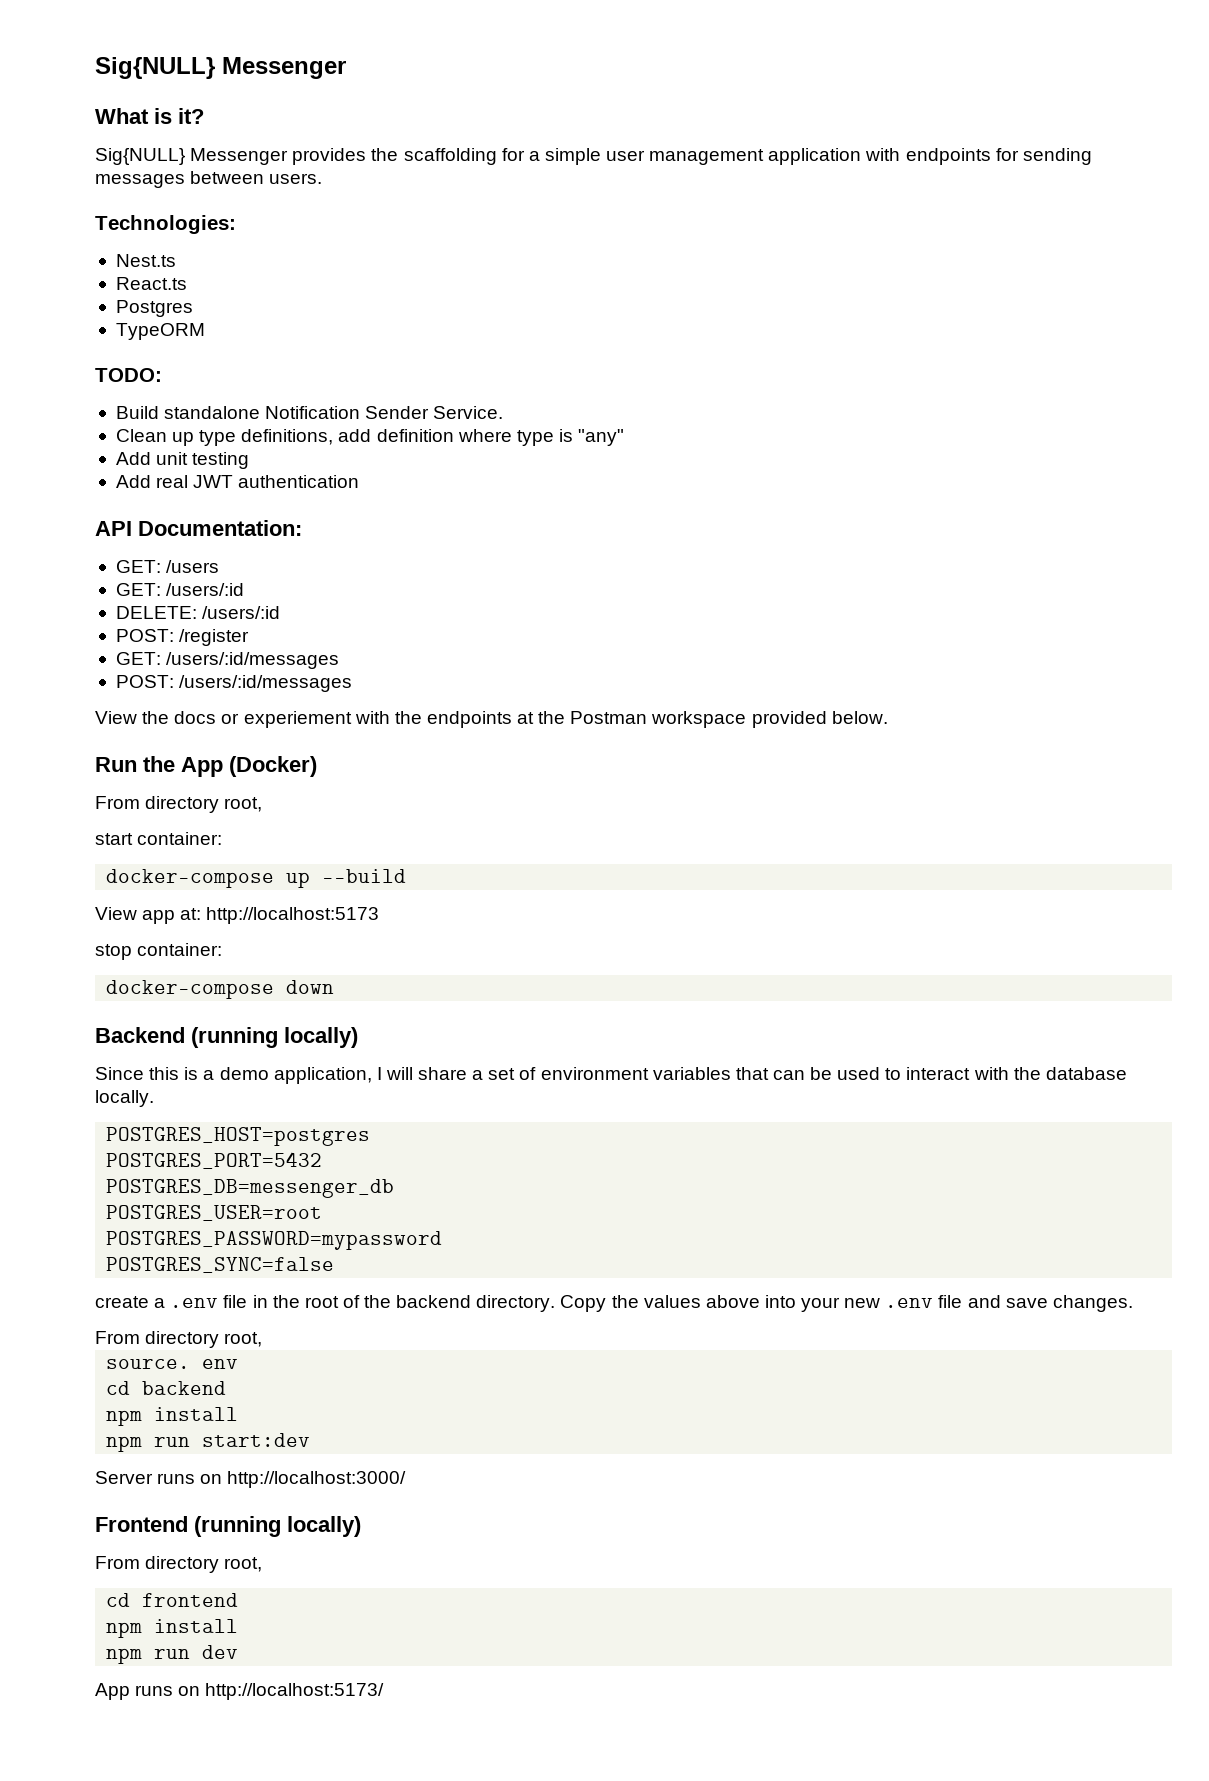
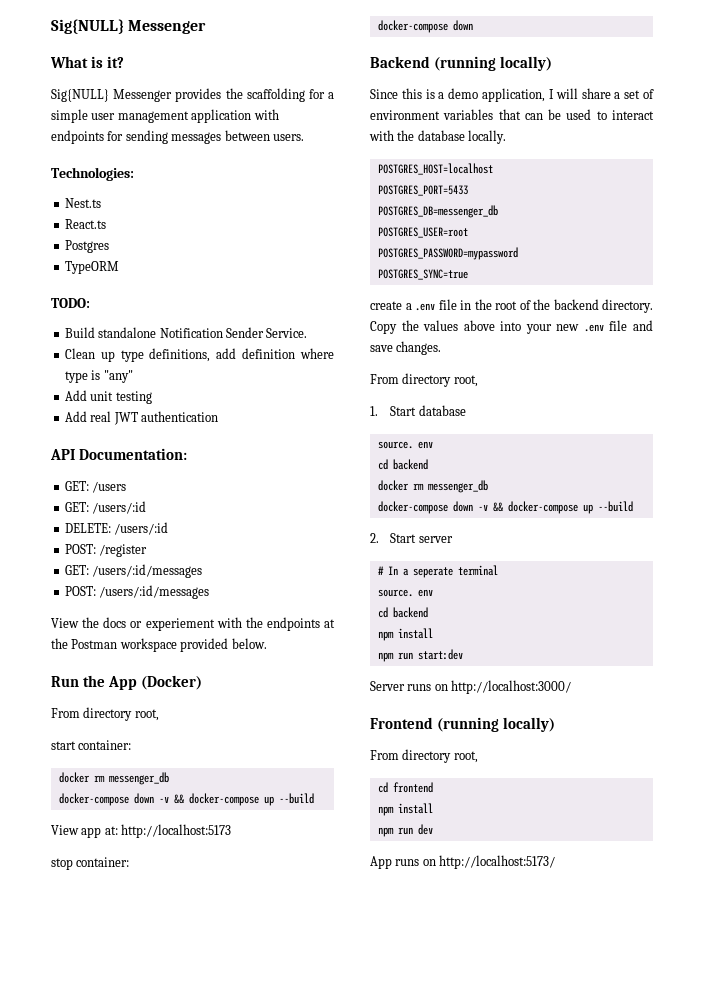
  start container:
- docker-compose up --build
+ docker rm messenger_db
+ docker-compose down -v && docker-compose up --build
- POSTGRES_HOST=postgres
- POSTGRES_PORT=5432
+ POSTGRES_HOST=localhost
+ POSTGRES_PORT=5433
- POSTGRES_SYNC=false
+ POSTGRES_SYNC=true
+ 1. Start database
+ source. env
+ cd backend
+ docker rm messenger_db
+ docker-compose down -v && docker-compose up --build
+ 2. Start server
+ # In a seperate terminal

